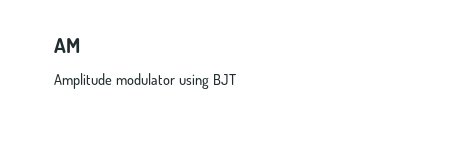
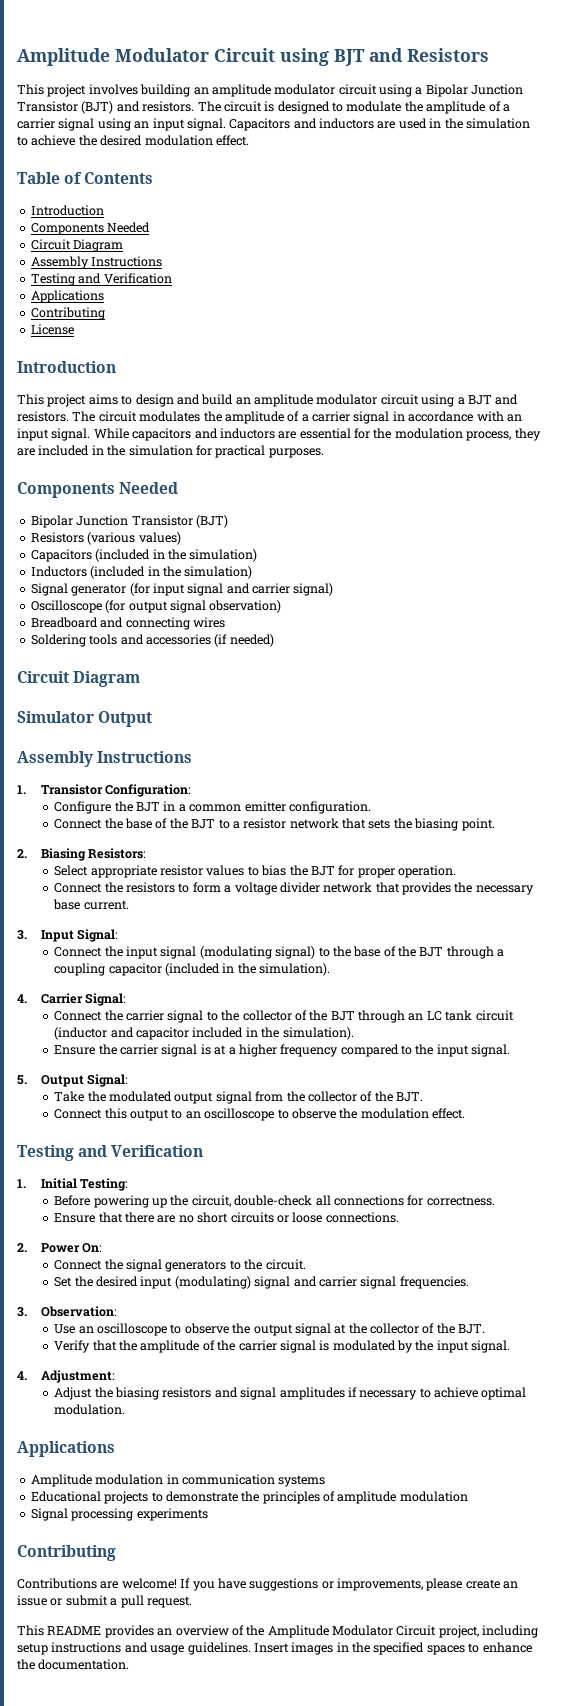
- AM
- Amplitude modulator using BJT
+ Amplitude Modulator Circuit using BJT and Resistors
+ This project involves building an amplitude modulator circuit using a Bipolar Junction Transistor (BJT) and resistors. The circuit is designed to modulate the amplitude of a carrier signal using an input signal. Capacitors and inductors are used in the simulation to achieve the desired modulation effect.
+ Table of Contents
+ Introduction
+ Components Needed
+ Circuit Diagram
+ Assembly Instructions
+ Testing and Verification
+ Applications
+ Contributing
+ License
+ Introduction
+ This project aims to design and build an amplitude modulator circuit using a BJT and resistors. The circuit modulates the amplitude of a carrier signal in accordance with an input signal. While capacitors and inductors are essential for the modulation process, they are included in the simulation for practical purposes.
+ Components Needed
+ Bipolar Junction Transistor (BJT)
+ Resistors (various values)
+ Capacitors (included in the simulation)
+ Inductors (included in the simulation)
+ Signal generator (for input signal and carrier signal)
+ Oscilloscope (for output signal observation)
+ Breadboard and connecting wires
+ Soldering tools and accessories (if needed)
+ Circuit Diagram
+ Simulator Output
+ Assembly Instructions
+ 1. Transistor Configuration:
+ Configure the BJT in a common emitter configuration.
+ Connect the base of the BJT to a resistor network that sets the biasing point.
+ 2. Biasing Resistors:
+ Select appropriate resistor values to bias the BJT for proper operation.
+ Connect the resistors to form a voltage divider network that provides the necessary base current.
+ 3. Input Signal:
+ Connect the input signal (modulating signal) to the base of the BJT through a coupling capacitor (included in the simulation).
+ 4. Carrier Signal:
+ Connect the carrier signal to the collector of the BJT through an LC tank circuit (inductor and capacitor included in the simulation).
+ Ensure the carrier signal is at a higher frequency compared to the input signal.
+ 5. Output Signal:
+ Take the modulated output signal from the collector of the BJT.
+ Connect this output to an oscilloscope to observe the modulation effect.
+ Testing and Verification
+ 1. Initial Testing:
+ Before powering up the circuit, double-check all connections for correctness.
+ Ensure that there are no short circuits or loose connections.
+ 2. Power On:
+ Connect the signal generators to the circuit.
+ Set the desired input (modulating) signal and carrier signal frequencies.
+ 3. Observation:
+ Use an oscilloscope to observe the output signal at the collector of the BJT.
+ Verify that the amplitude of the carrier signal is modulated by the input signal.
+ 4. Adjustment:
+ Adjust the biasing resistors and signal amplitudes if necessary to achieve optimal modulation.
+ Applications
+ Amplitude modulation in communication systems
+ Educational projects to demonstrate the principles of amplitude modulation
+ Signal processing experiments
+ Contributing
+ Contributions are welcome! If you have suggestions or improvements, please create an issue or submit a pull request.
+ This README provides an overview of the Amplitude Modulator Circuit project, including setup instructions and usage guidelines. Insert images in the specified spaces to enhance the documentation.

